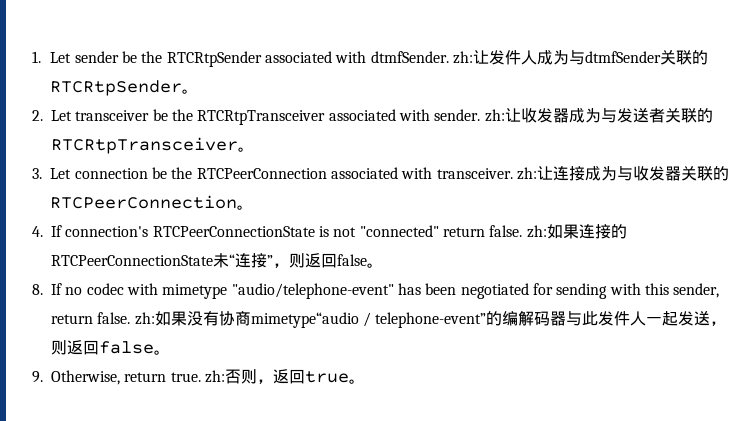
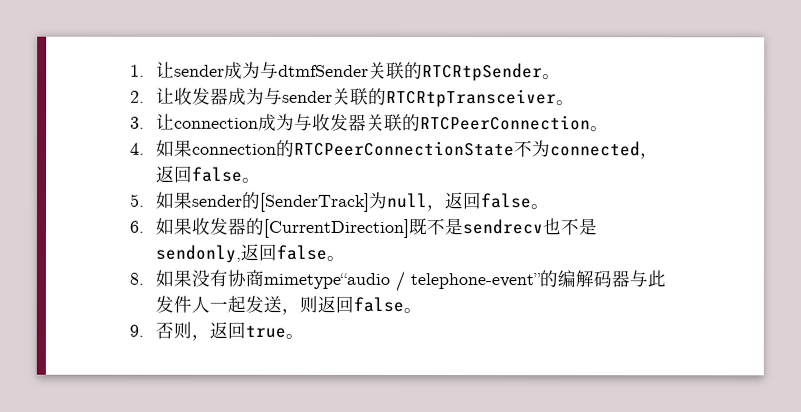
- 1. Let sender be the RTCRtpSender associated with dtmfSender. zh:让发件人成为与dtmfSender关联的RTCRtpSender。
+ 1.让sender成为与dtmfSender关联的RTCRtpSender。
- 2. Let transceiver be the RTCRtpTransceiver associated with sender. zh:让收发器成为与发送者关联的RTCRtpTransceiver。
+ 2.让收发器成为与sender关联的RTCRtpTransceiver。
- 3. Let connection be the RTCPeerConnection associated with transceiver. zh:让连接成为与收发器关联的RTCPeerConnection。
+ 3.让connection成为与收发器关联的RTCPeerConnection。
- 4. If connection's RTCPeerConnectionState is not "connected" return false. zh:如果连接的RTCPeerConnectionState未“连接”，则返回false。
- 8. If no codec with mimetype "audio/telephone-event" has been negotiated for sending with this sender, return false. zh:如果没有协商mimetype“audio / telephone-event”的编解码器与此发件人一起发送，则返回false。
+ 4.如果connection的RTCPeerConnectionState不为connected，返回false。
+ 5.如果sender的[SenderTrack]为null，返回false。
+ 6.如果收发器的[CurrentDirection]既不是sendrecv也不是sendonly,返回false。
+ 8.如果没有协商mimetype“audio / telephone-event”的编解码器与此发件人一起发送，则返回false。
- 9. Otherwise, return true. zh:否则，返回true。
+ 9.否则，返回true。

